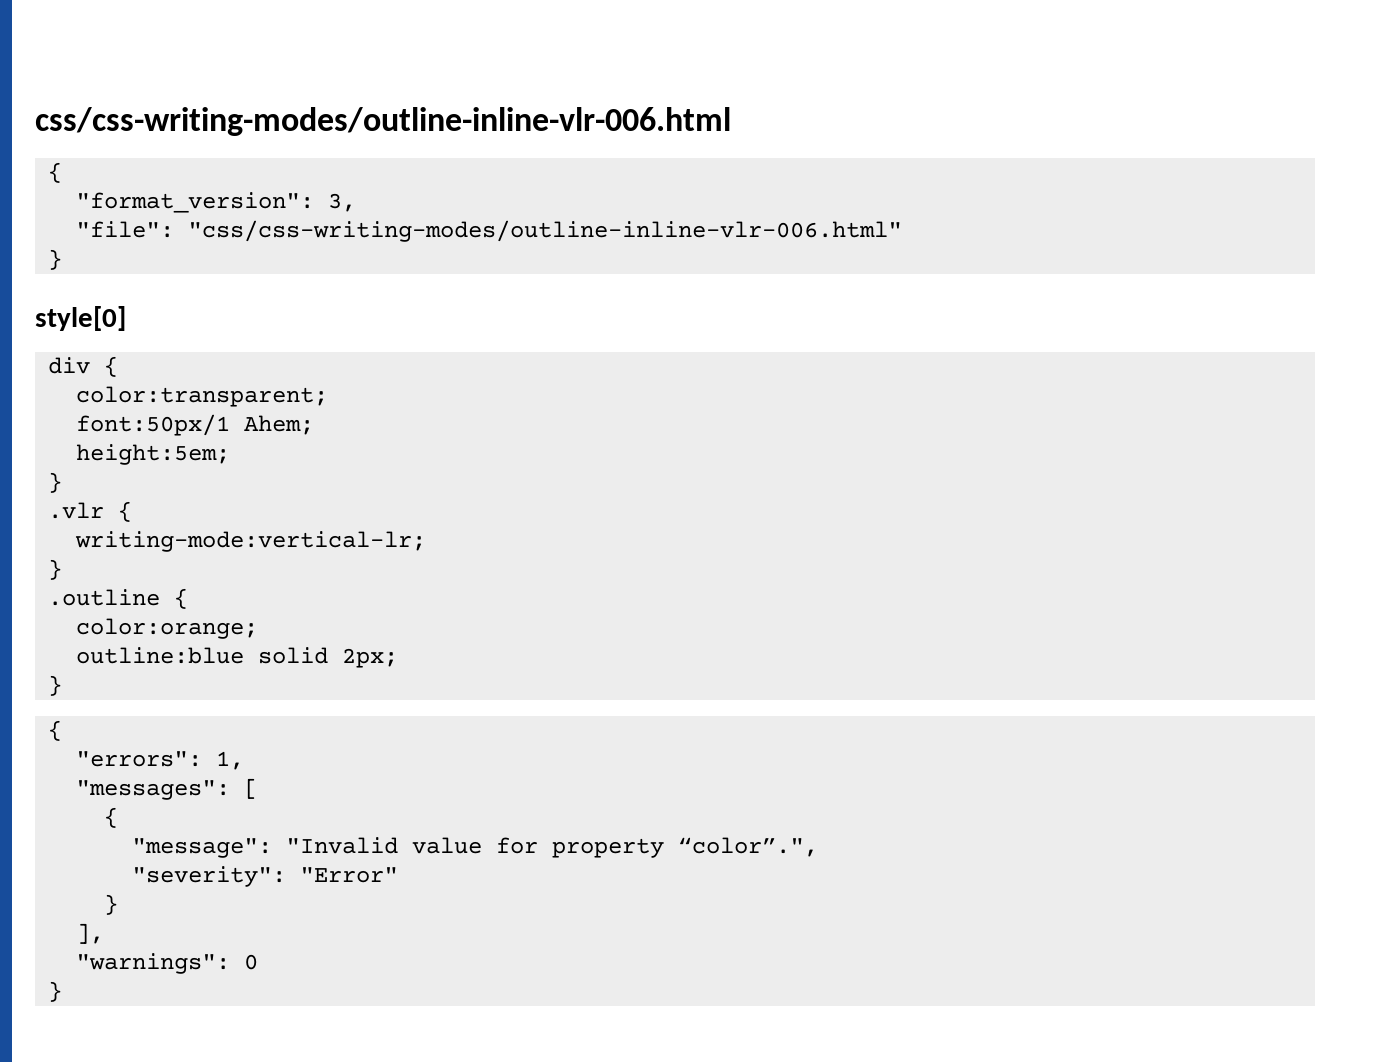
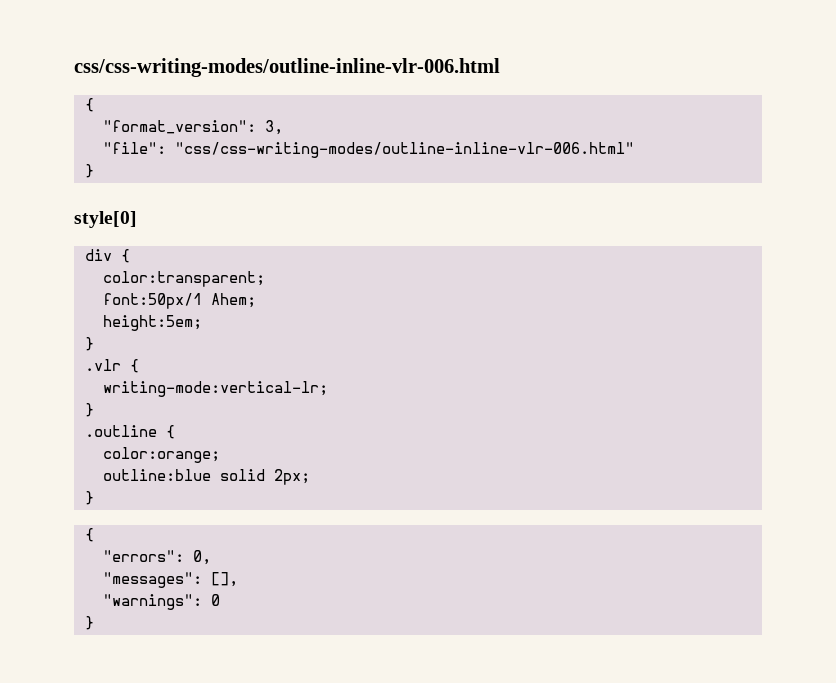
- "errors": 1,
+ "errors": 0,
- "messages": [
- {
- "message": "Invalid value for property “color”.",
- "severity": "Error"
- }
- ],
+ "messages": [],

